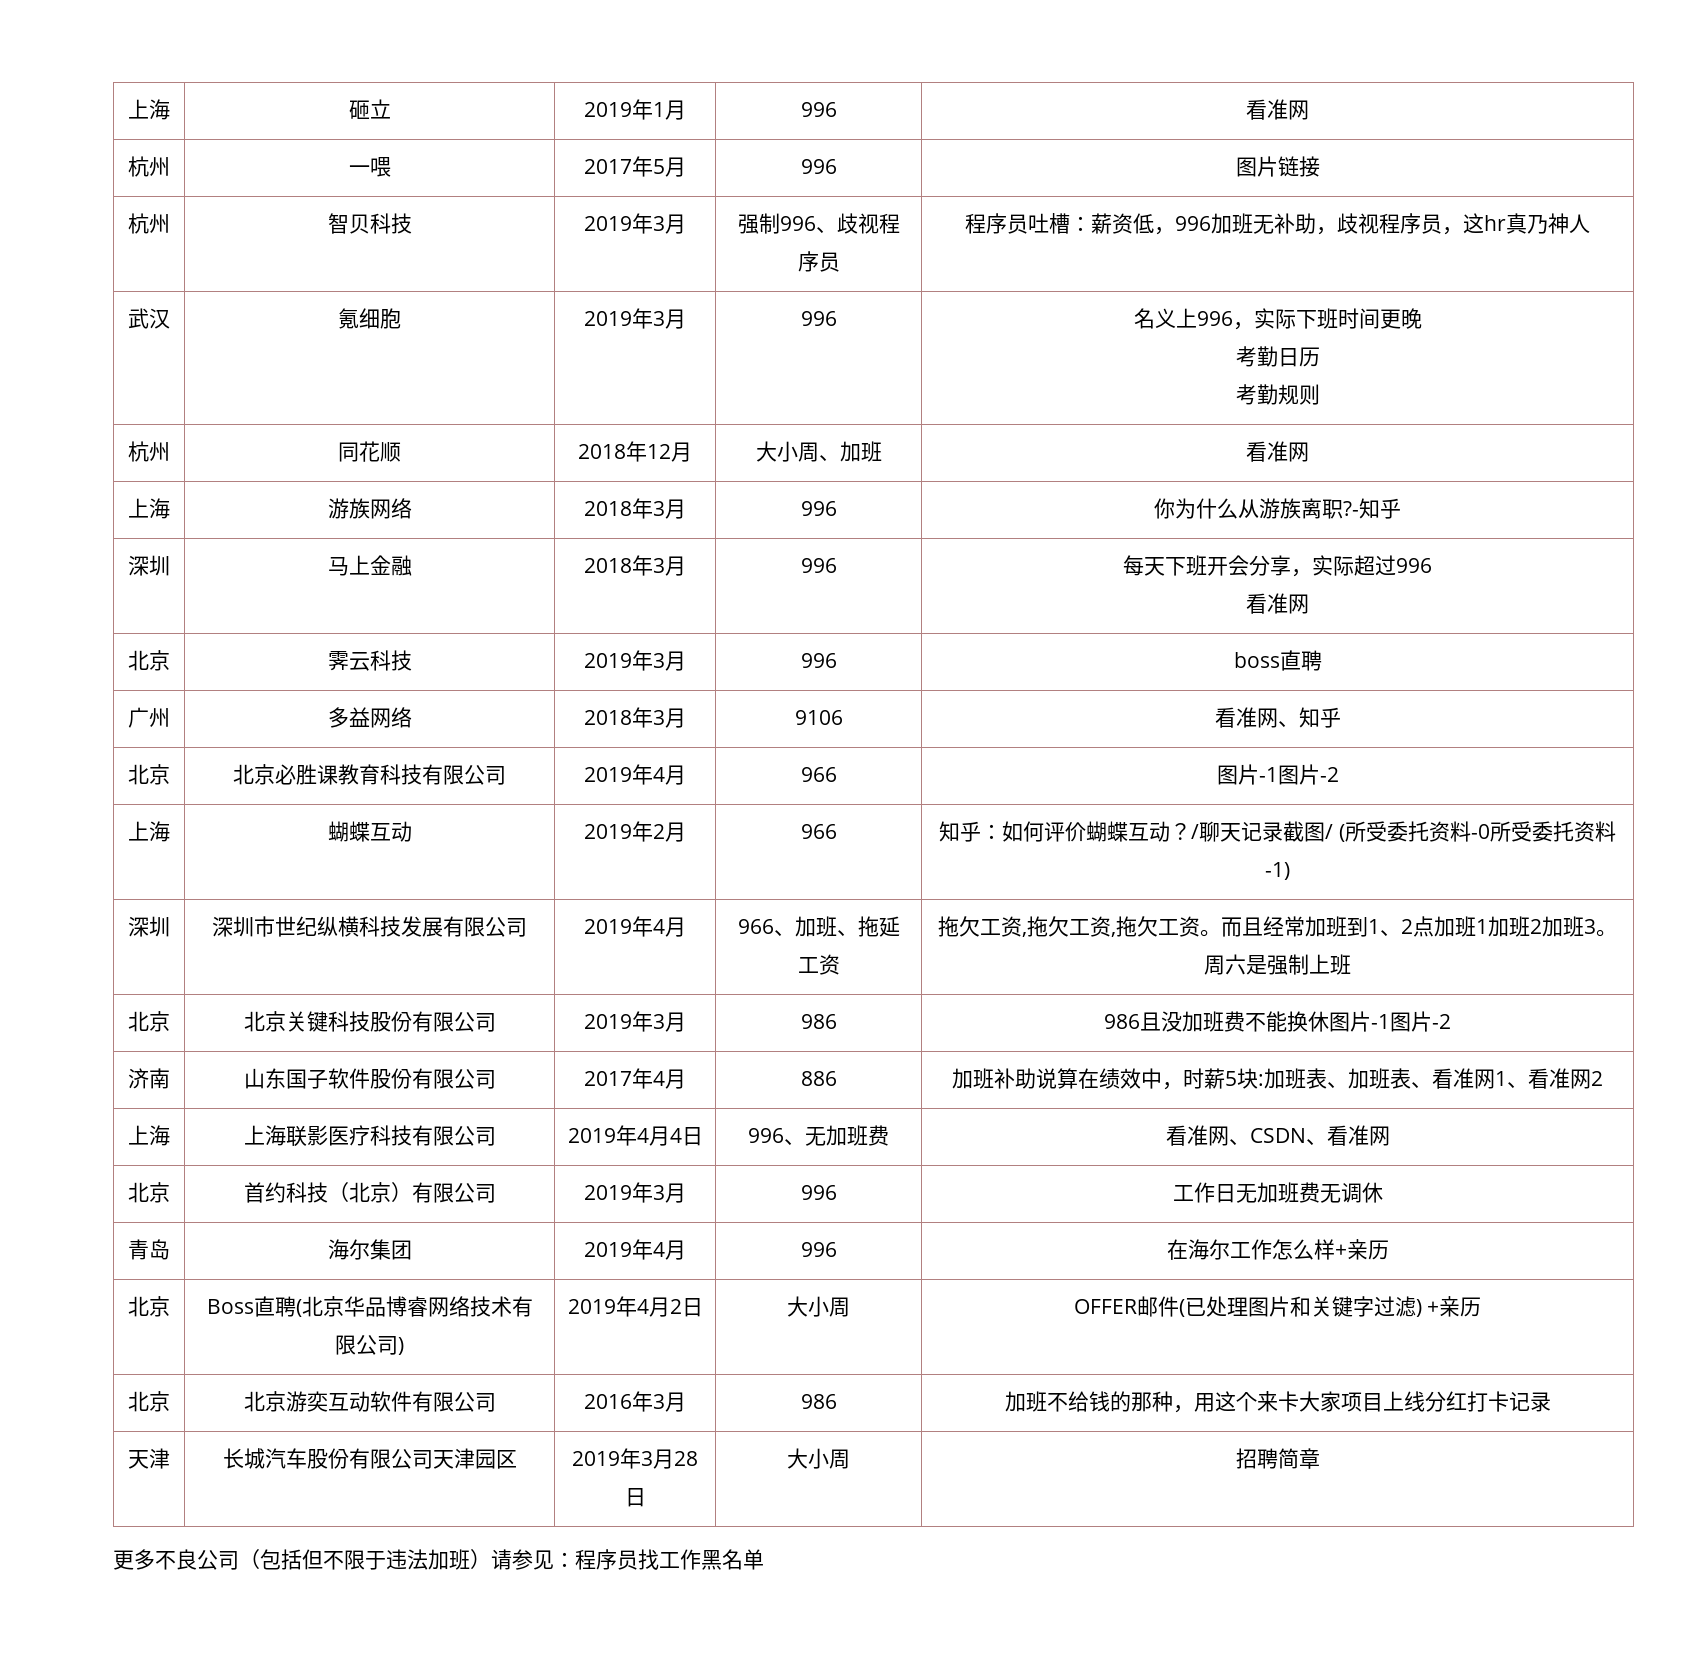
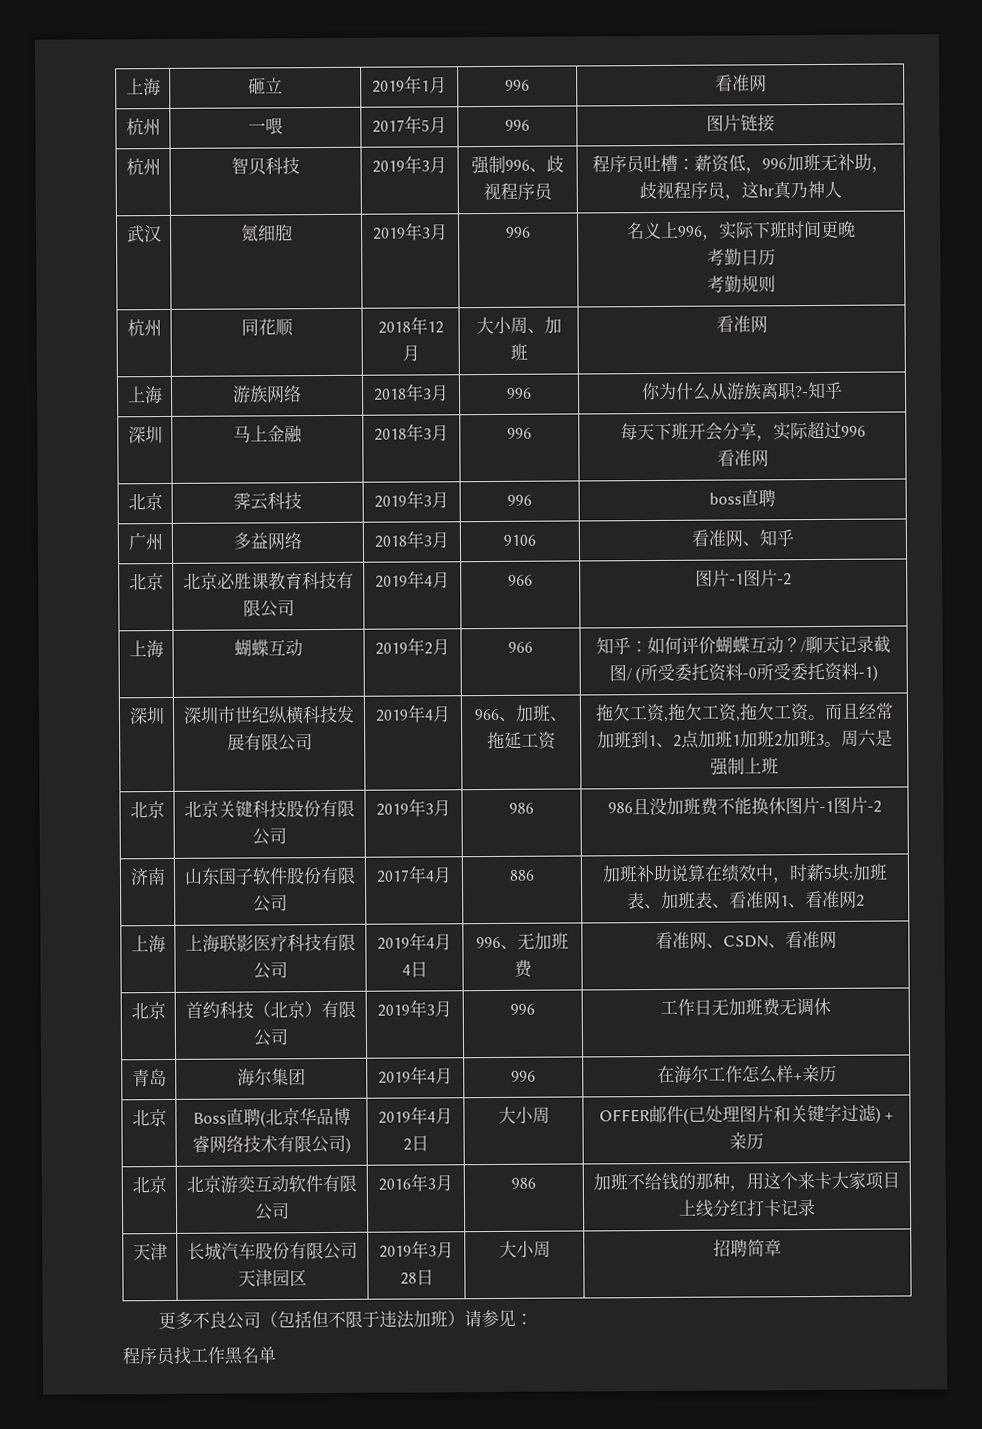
- 更多不良公司（包括但不限于违法加班）请参见：程序员找工作黑名单
+ 更多不良公司（包括但不限于违法加班）请参见：
+ 程序员找工作黑名单

